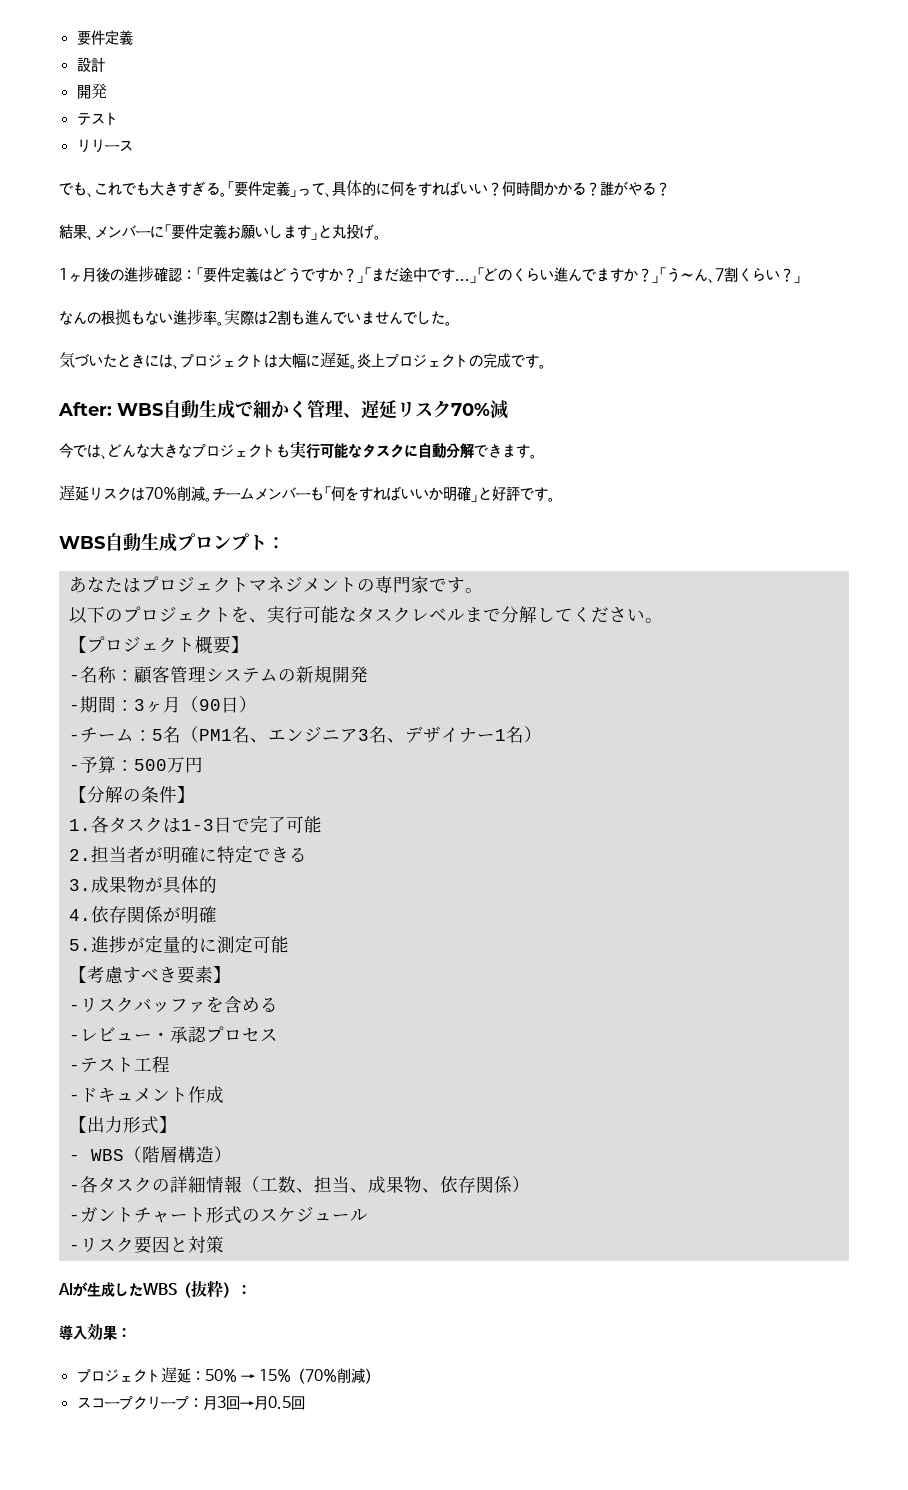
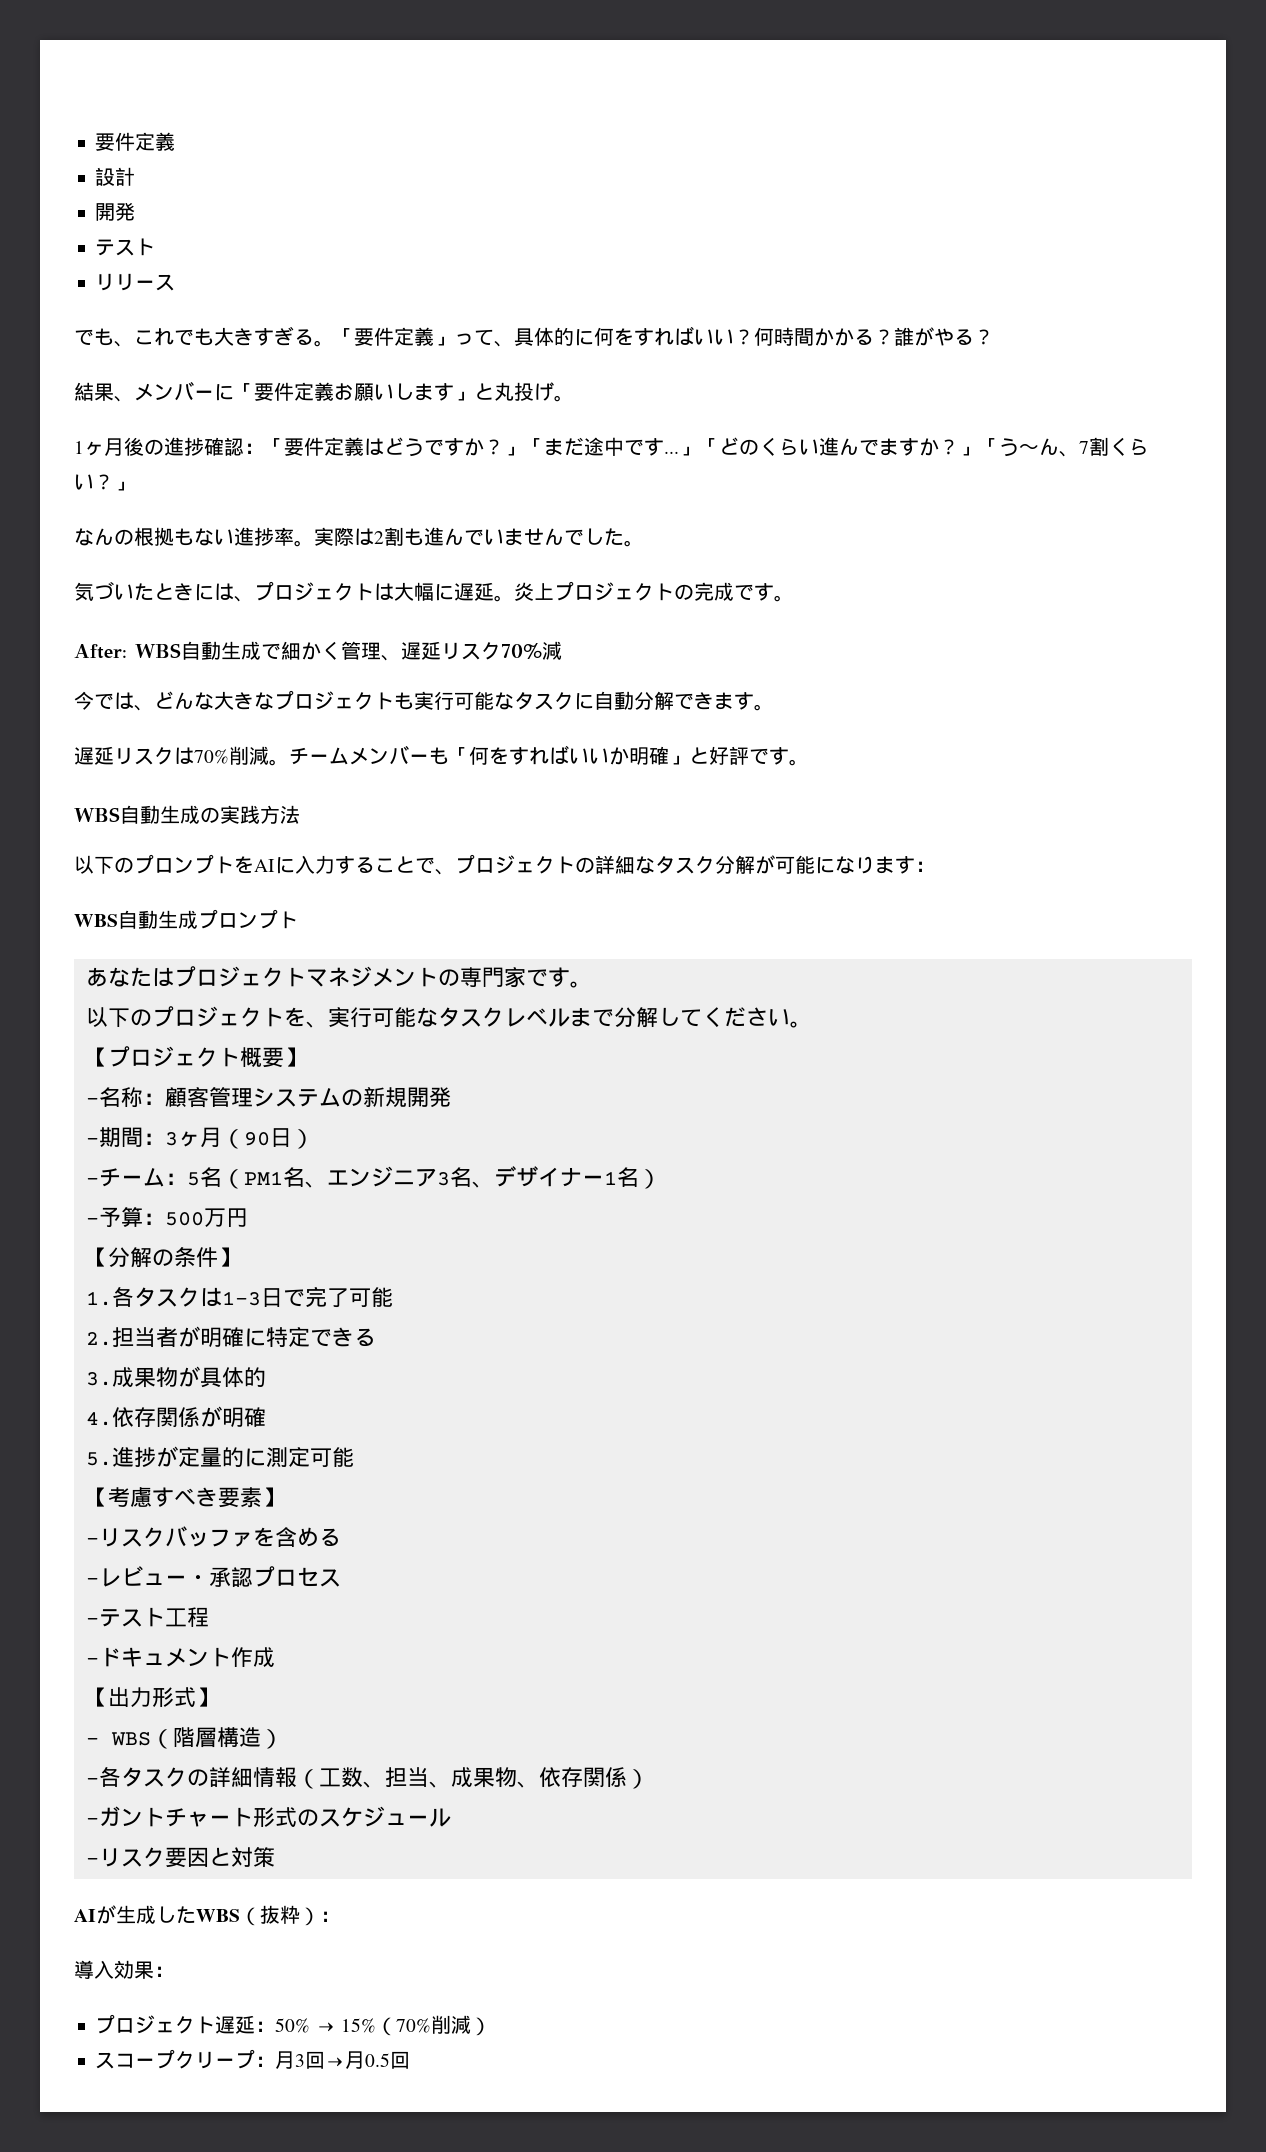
- WBS自動生成プロンプト：
+ WBS自動生成の実践方法
+ 以下のプロンプトをAIに入力することで、プロジェクトの詳細なタスク分解が可能になります：
+ WBS自動生成プロンプト

